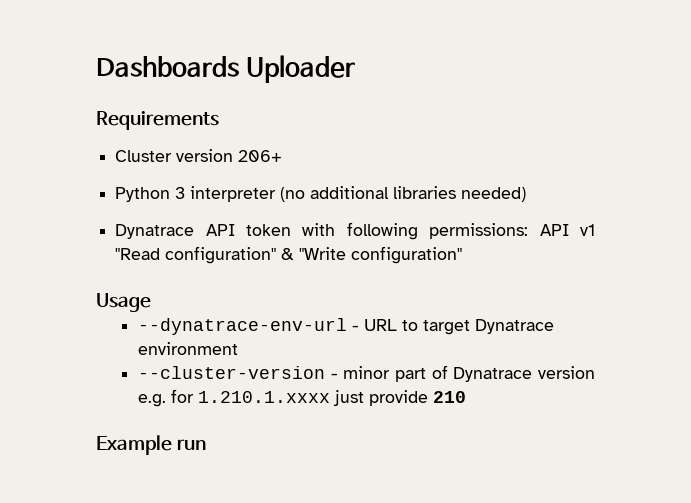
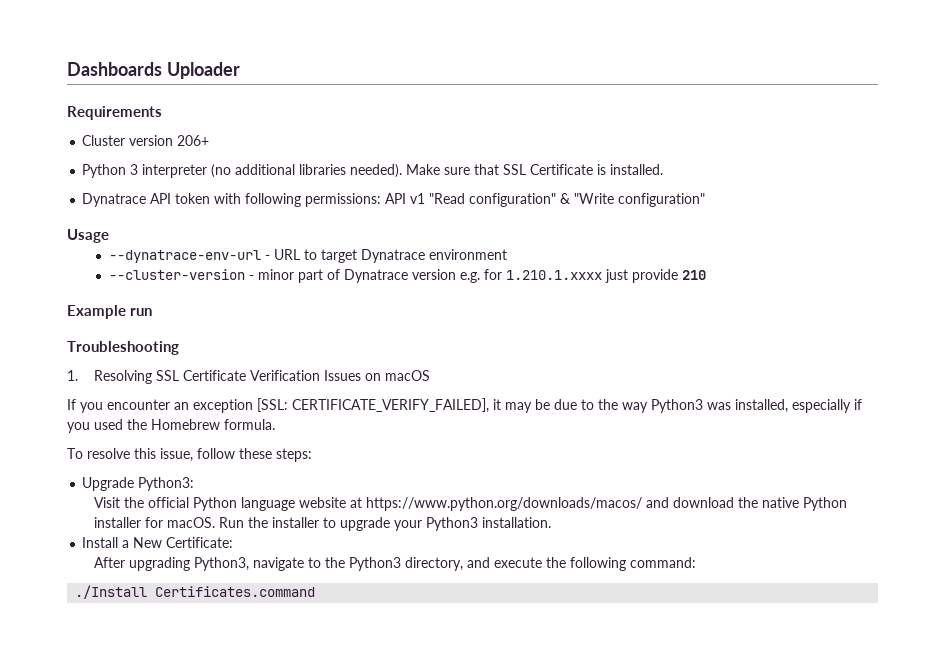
- Python 3 interpreter (no additional libraries needed)
+ Python 3 interpreter (no additional libraries needed). Make sure that SSL Certificate is installed.
+ Troubleshooting
+ 1. Resolving SSL Certificate Verification Issues on macOS
+ If you encounter an exception [SSL: CERTIFICATE_VERIFY_FAILED], it may be due to the way Python3 was installed, especially if you used the Homebrew formula.
+ To resolve this issue, follow these steps:
+ Upgrade Python3:
+ Visit the official Python language website at https://www.python.org/downloads/macos/ and download the native Python installer for macOS. Run the installer to upgrade your Python3 installation.
+ Install a New Certificate:
+ After upgrading Python3, navigate to the Python3 directory, and execute the following command:
+ ./Install Certificates.command

